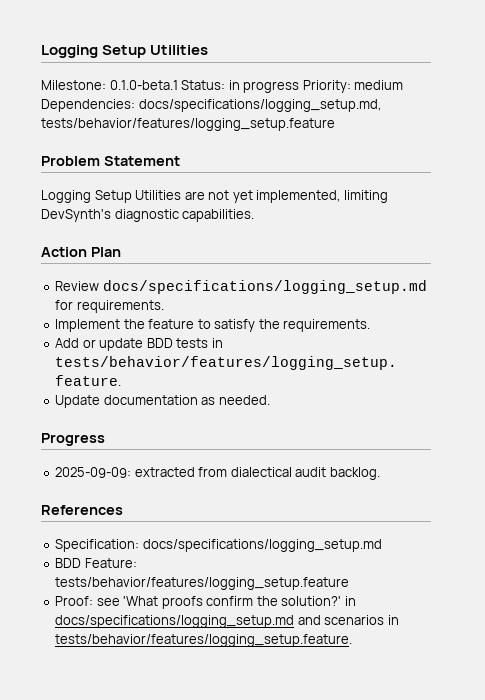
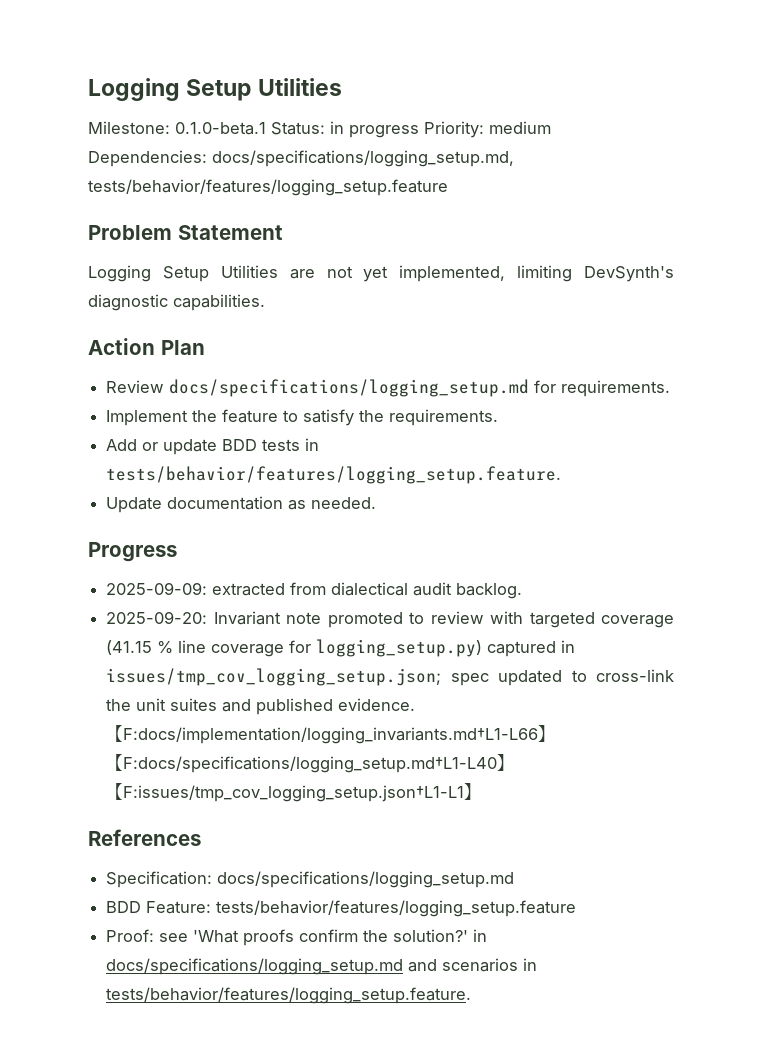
+ 2025-09-20: Invariant note promoted to review with targeted coverage (41.15 % line coverage for logging_setup.py) captured in issues/tmp_cov_logging_setup.json; spec updated to cross-link the unit suites and published evidence.【F:docs/implementation/logging_invariants.md†L1-L66】【F:docs/specifications/logging_setup.md†L1-L40】【F:issues/tmp_cov_logging_setup.json†L1-L1】

